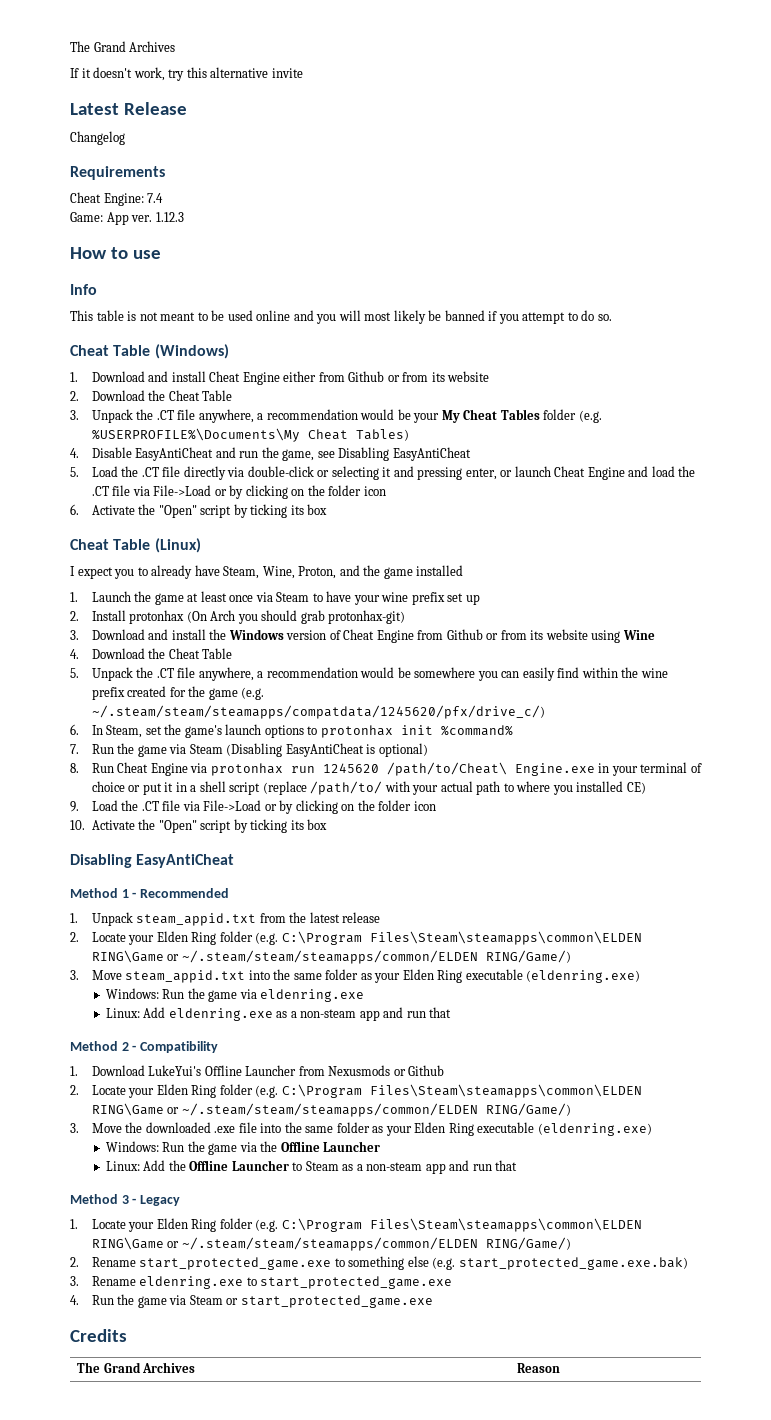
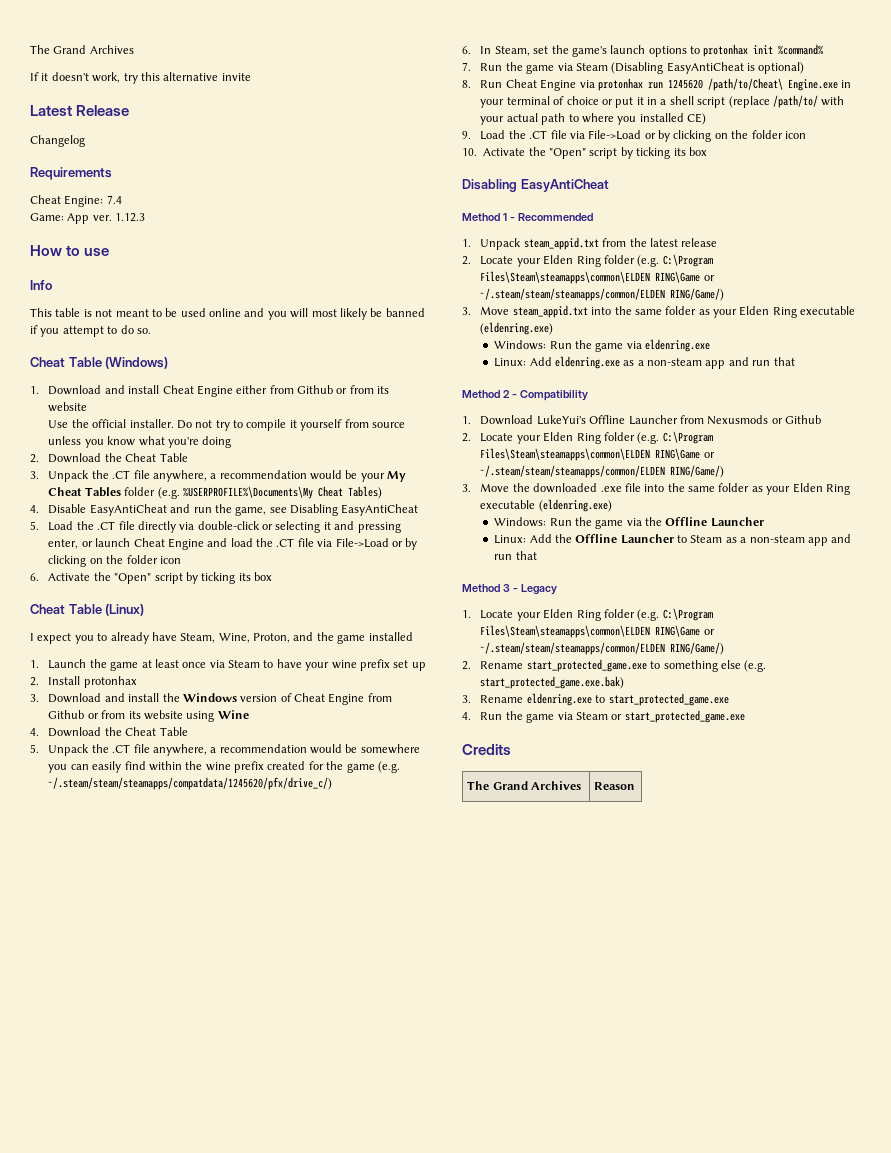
+ Use the official installer. Do not try to compile it yourself from source unless you know what you're doing
- 2. Install protonhax (On Arch you should grab protonhax-git)
+ 2. Install protonhax

